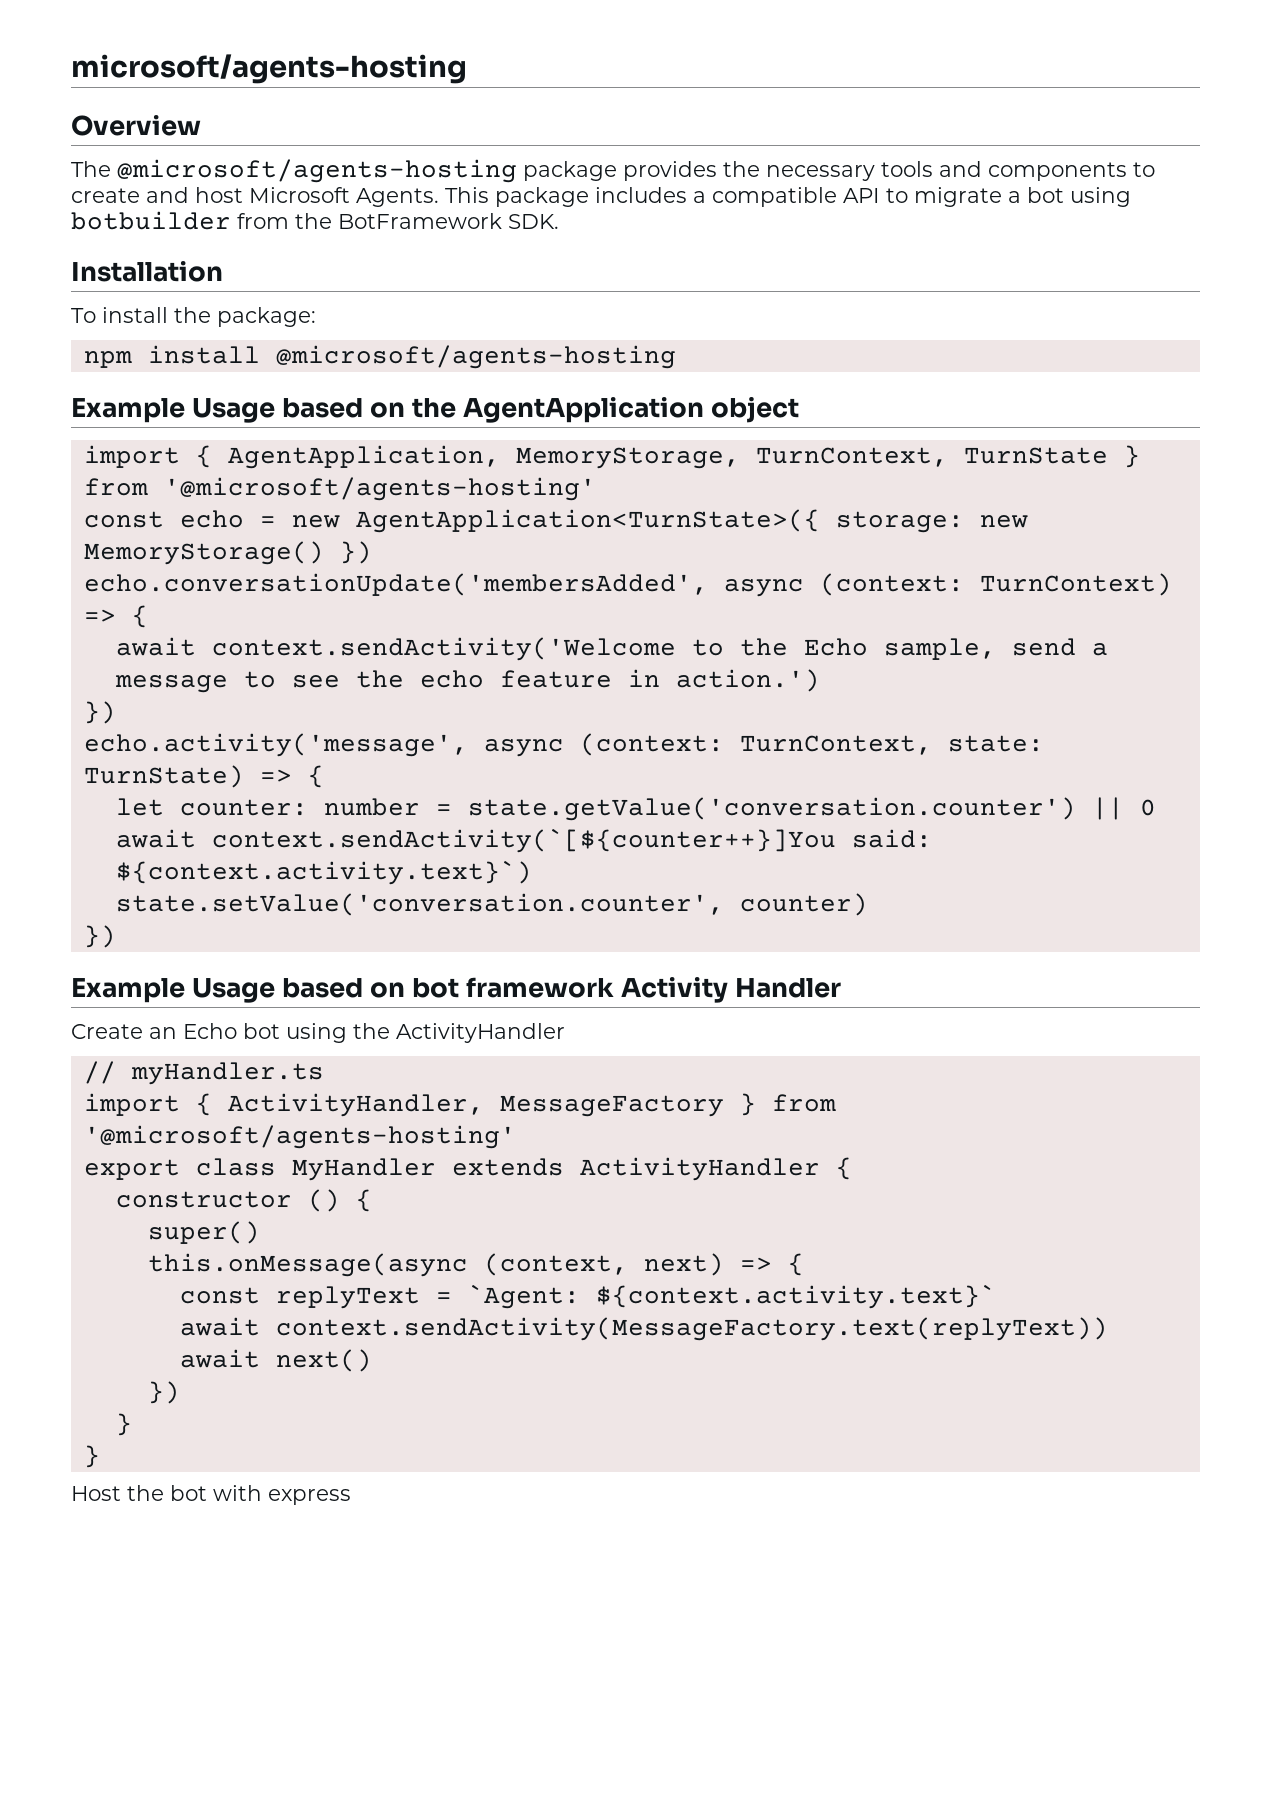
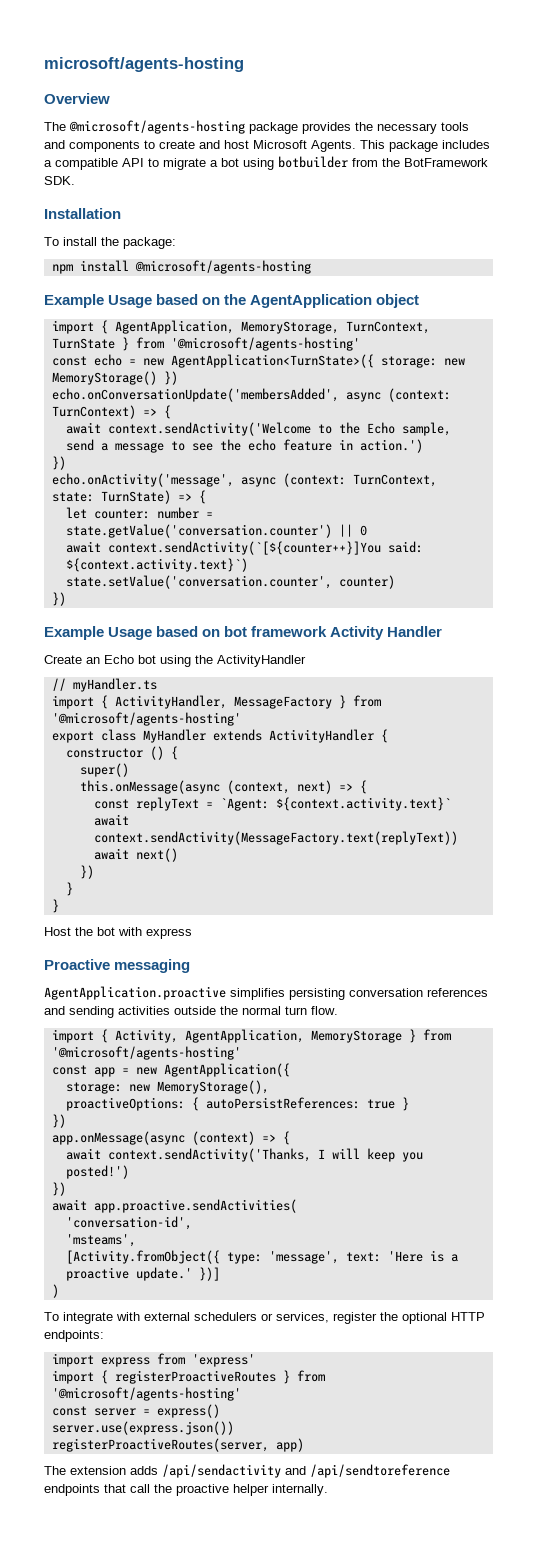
- echo.conversationUpdate('membersAdded', async (context: TurnContext) => {
+ echo.onConversationUpdate('membersAdded', async (context: TurnContext) => {
- echo.activity('message', async (context: TurnContext, state: TurnState) => {
+ echo.onActivity('message', async (context: TurnContext, state: TurnState) => {
+ Proactive messaging
+ AgentApplication.proactive simplifies persisting conversation references and sending activities outside the normal turn flow.
+ import { Activity, AgentApplication, MemoryStorage } from '@microsoft/agents-hosting'
+ const app = new AgentApplication({
+ storage: new MemoryStorage(),
+ proactiveOptions: { autoPersistReferences: true }
+ })
+ app.onMessage(async (context) => {
+ await context.sendActivity('Thanks, I will keep you posted!')
+ })
+ await app.proactive.sendActivities(
+ 'conversation-id',
+ 'msteams',
+ [Activity.fromObject({ type: 'message', text: 'Here is a proactive update.' })]
+ )
+ To integrate with external schedulers or services, register the optional HTTP endpoints:
+ import express from 'express'
+ import { registerProactiveRoutes } from '@microsoft/agents-hosting'
+ const server = express()
+ server.use(express.json())
+ registerProactiveRoutes(server, app)
+ The extension adds /api/sendactivity and /api/sendtoreference endpoints that call the proactive helper internally.

